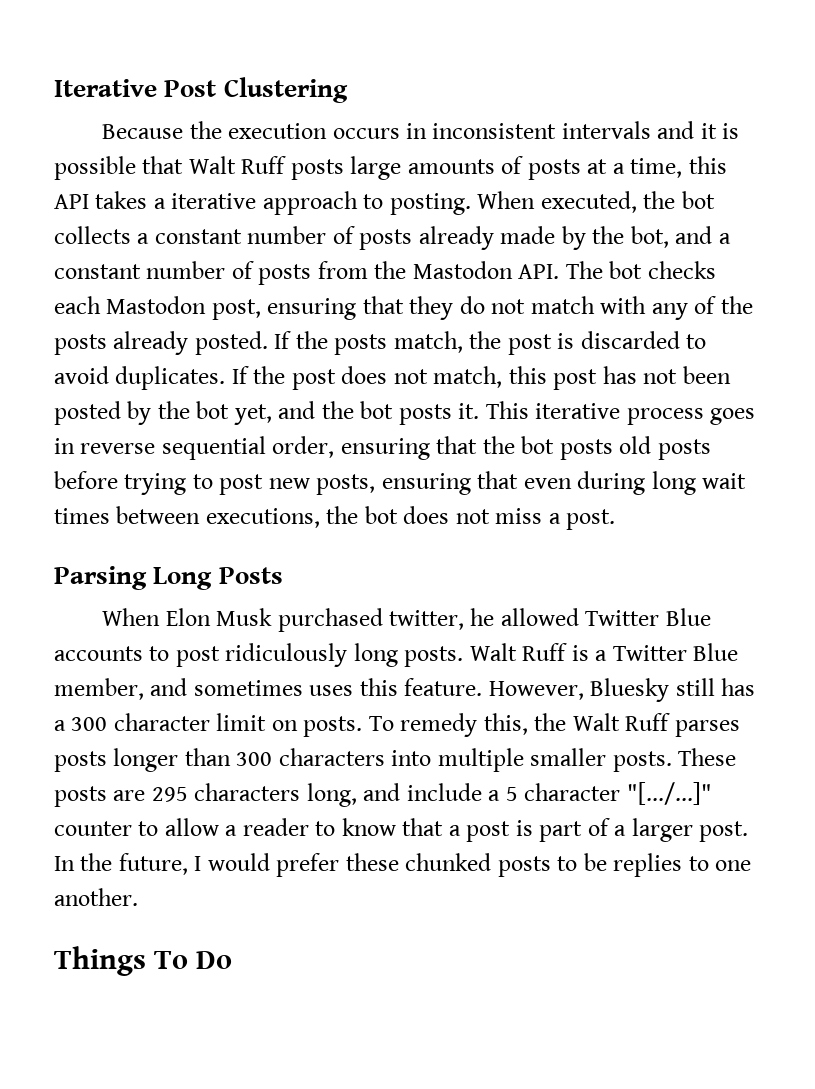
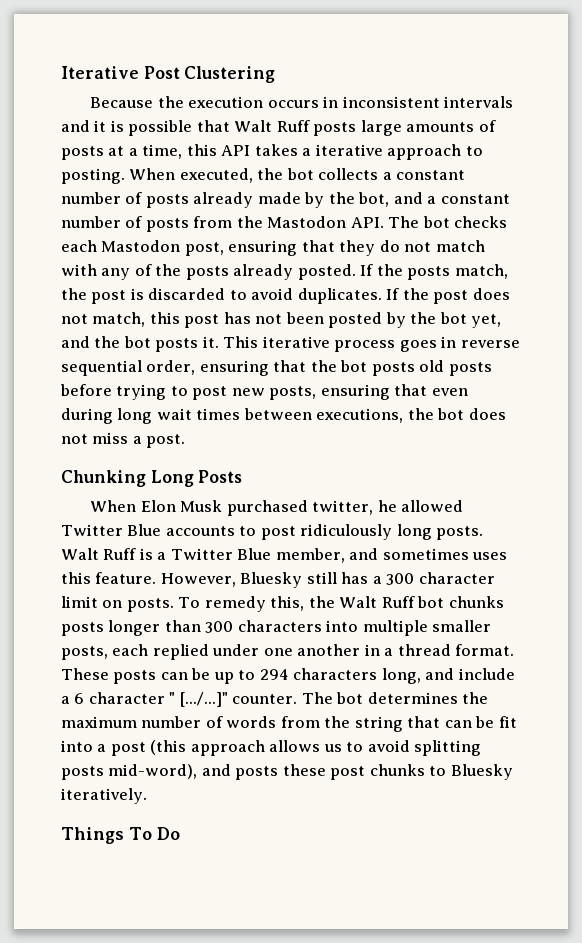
- Parsing Long Posts
+ Chunking Long Posts
- To remedy this, the Walt Ruff parses posts longer than 300 characters into multiple smaller posts. These posts are 295 characters long, and include a 5 character "[.../...]" counter to allow a reader to know that a post is part of a larger post. In the future, I would prefer these chunked posts to be replies to one another.
+ To remedy this, the Walt Ruff bot chunks posts longer than 300 characters into multiple smaller posts, each replied under one another in a thread format. These posts can be up to 294 characters long, and include a 6 character " [.../...]" counter. The bot determines the maximum number of words from the string that can be fit into a post (this approach allows us to avoid splitting posts mid-word), and posts these post chunks to Bluesky iteratively.

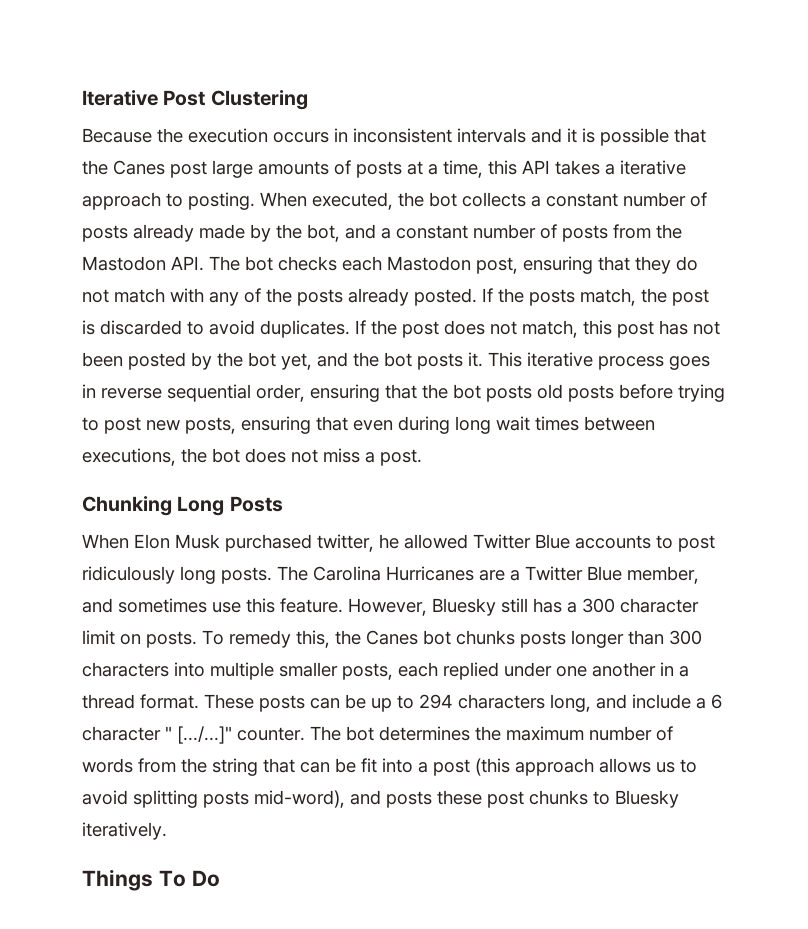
- Because the execution occurs in inconsistent intervals and it is possible that Walt Ruff posts large amounts of posts at a time, this API takes a iterative approach to posting.
+ Because the execution occurs in inconsistent intervals and it is possible that the Canes post large amounts of posts at a time, this API takes a iterative approach to posting.
- Walt Ruff is a Twitter Blue member, and sometimes uses this feature.
+ The Carolina Hurricanes are a Twitter Blue member, and sometimes use this feature.
- To remedy this, the Walt Ruff bot chunks posts longer than 300 characters into multiple smaller posts, each replied under one another in a thread format.
+ To remedy this, the Canes bot chunks posts longer than 300 characters into multiple smaller posts, each replied under one another in a thread format.

